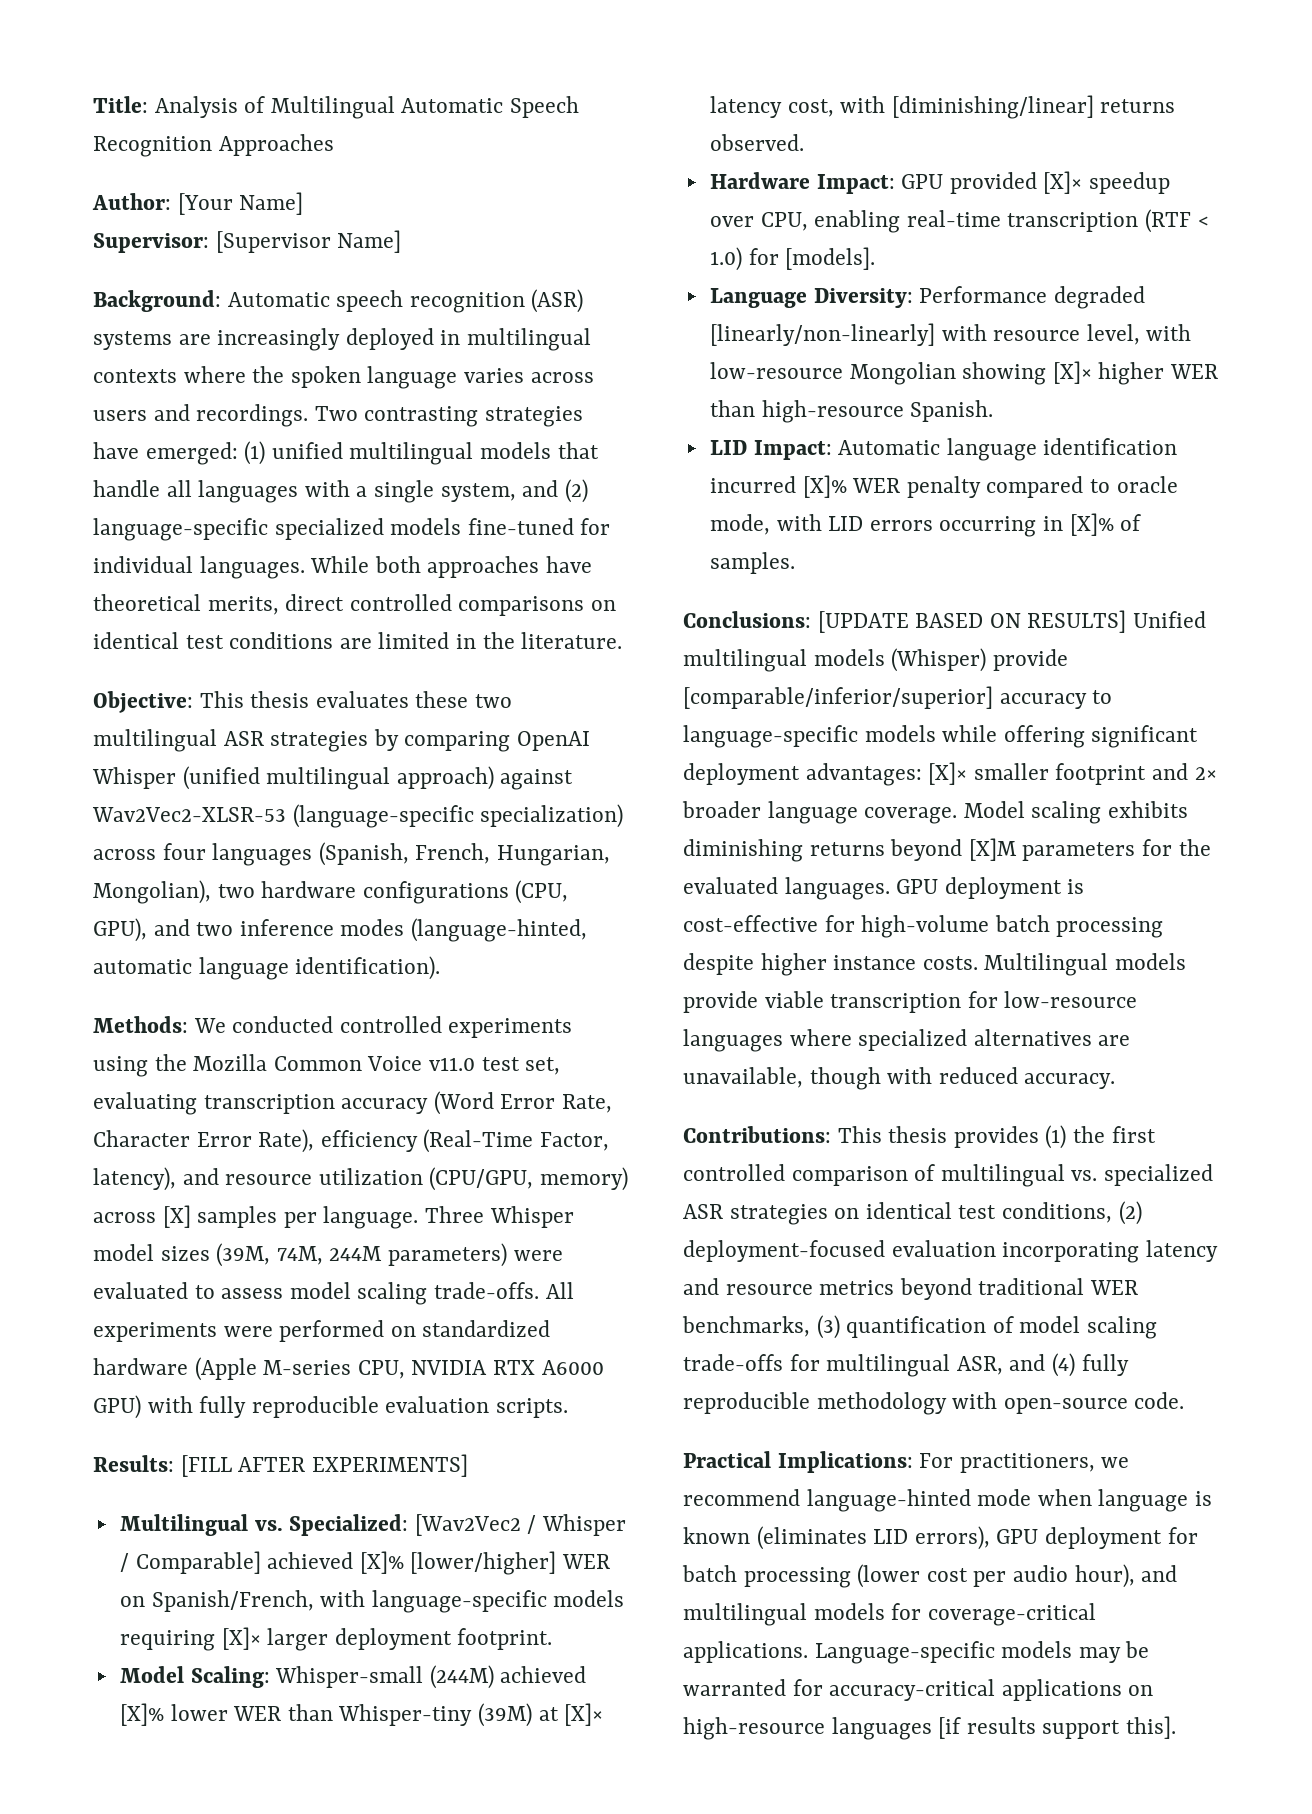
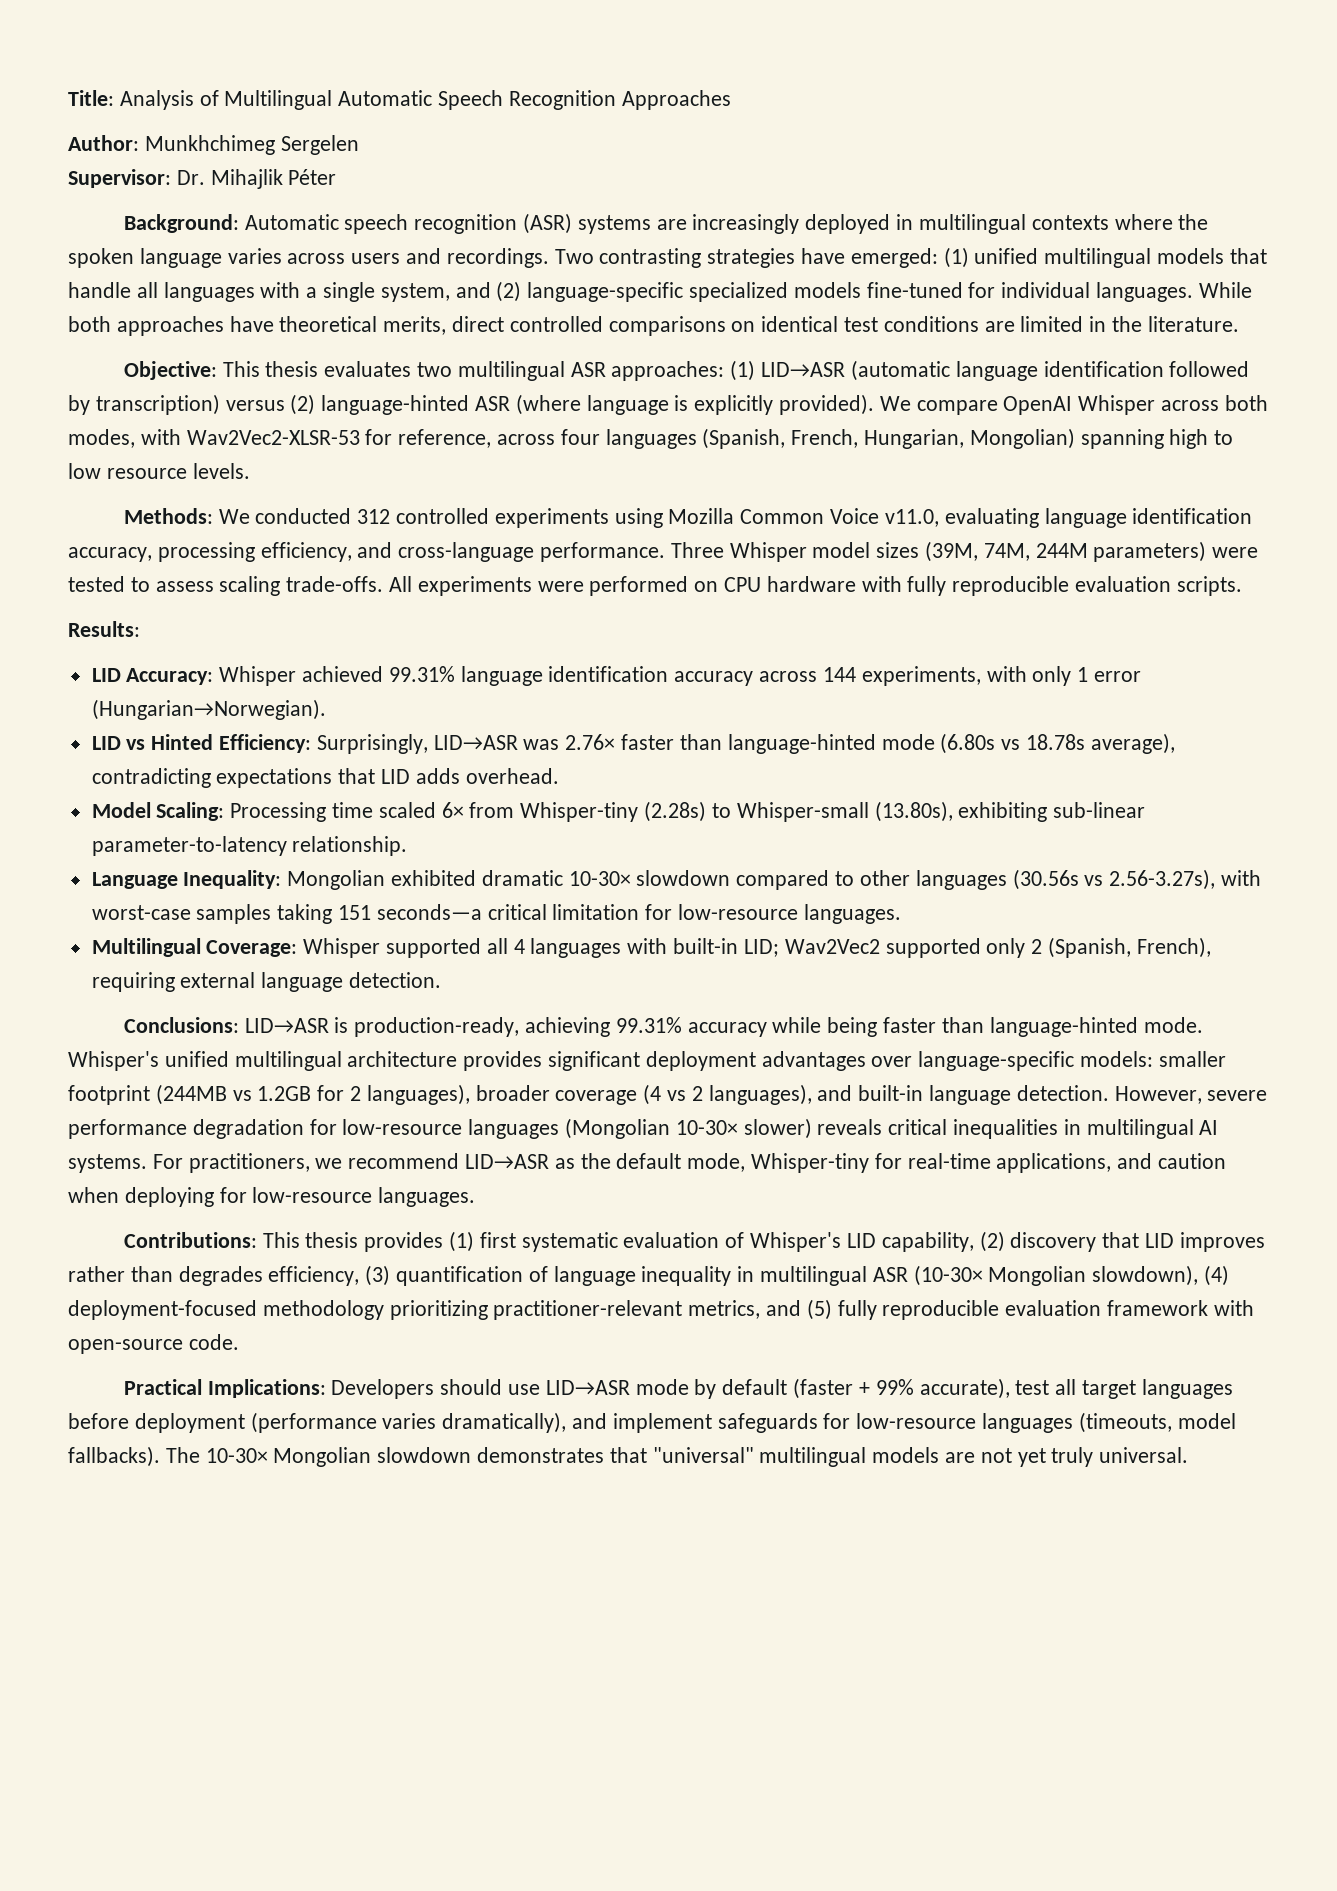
- Author: [Your Name]
+ Author: Munkhchimeg Sergelen
- Supervisor: [Supervisor Name]
+ Supervisor: Dr. Mihajlik Péter
- Objective: This thesis evaluates these two multilingual ASR strategies by comparing OpenAI Whisper (unified multilingual approach) against Wav2Vec2-XLSR-53 (language-specific specialization) across four languages (Spanish, French, Hungarian, Mongolian), two hardware configurations (CPU, GPU), and two inference modes (language-hinted, automatic language identification).
+ Objective: This thesis evaluates two multilingual ASR approaches: (1) LID→ASR (automatic language identification followed by transcription) versus (2) language-hinted ASR (where language is explicitly provided). We compare OpenAI Whisper across both modes, with Wav2Vec2-XLSR-53 for reference, across four languages (Spanish, French, Hungarian, Mongolian) spanning high to low resource levels.
- Methods: We conducted controlled experiments using the Mozilla Common Voice v11.0 test set, evaluating transcription accuracy (Word Error Rate, Character Error Rate), efficiency (Real-Time Factor, latency), and resource utilization (CPU/GPU, memory) across [X] samples per language.
+ Methods: We conducted 312 controlled experiments using Mozilla Common Voice v11.0, evaluating language identification accuracy, processing efficiency, and cross-language performance.
- Three Whisper model sizes (39M, 74M, 244M parameters) were evaluated to assess model scaling trade-offs.
+ Three Whisper model sizes (39M, 74M, 244M parameters) were tested to assess scaling trade-offs.
- All experiments were performed on standardized hardware (Apple M-series CPU, NVIDIA RTX A6000 GPU) with fully reproducible evaluation scripts.
+ All experiments were performed on CPU hardware with fully reproducible evaluation scripts.
- Results: [FILL AFTER EXPERIMENTS]
- Multilingual vs. Specialized: [Wav2Vec2 / Whisper / Comparable] achieved [X]% [lower/higher] WER on Spanish/French, with language-specific models requiring [X]× larger deployment footprint.
- Model Scaling: Whisper-small (244M) achieved [X]% lower WER than Whisper-tiny (39M) at [X]× latency cost, with [diminishing/linear] returns observed.
- Hardware Impact: GPU provided [X]× speedup over CPU, enabling real-time transcription (RTF < 1.0) for [models].
- Language Diversity: Performance degraded [linearly/non-linearly] with resource level, with low-resource Mongolian showing [X]× higher WER than high-resource Spanish.
- LID Impact: Automatic language identification incurred [X]% WER penalty compared to oracle mode, with LID errors occurring in [X]% of samples.
- Conclusions: [UPDATE BASED ON RESULTS] Unified multilingual models (Whisper) provide [comparable/inferior/superior] accuracy to language-specific models while offering significant deployment advantages: [X]× smaller footprint and 2× broader language coverage. Model scaling exhibits diminishing returns beyond [X]M parameters for the evaluated languages. GPU deployment is cost-effective for high-volume batch processing despite higher instance costs. Multilingual models provide viable transcription for low-resource languages where specialized alternatives are unavailable, though with reduced accuracy.
+ Results:
+ LID Accuracy: Whisper achieved 99.31% language identification accuracy across 144 experiments, with only 1 error (Hungarian→Norwegian).
+ LID vs Hinted Efficiency: Surprisingly, LID→ASR was 2.76× faster than language-hinted mode (6.80s vs 18.78s average), contradicting expectations that LID adds overhead.
+ Model Scaling: Processing time scaled 6× from Whisper-tiny (2.28s) to Whisper-small (13.80s), exhibiting sub-linear parameter-to-latency relationship.
+ Language Inequality: Mongolian exhibited dramatic 10-30× slowdown compared to other languages (30.56s vs 2.56-3.27s), with worst-case samples taking 151 seconds—a critical limitation for low-resource languages.
+ Multilingual Coverage: Whisper supported all 4 languages with built-in LID; Wav2Vec2 supported only 2 (Spanish, French), requiring external language detection.
+ Conclusions: LID→ASR is production-ready, achieving 99.31% accuracy while being faster than language-hinted mode. Whisper's unified multilingual architecture provides significant deployment advantages over language-specific models: smaller footprint (244MB vs 1.2GB for 2 languages), broader coverage (4 vs 2 languages), and built-in language detection. However, severe performance degradation for low-resource languages (Mongolian 10-30× slower) reveals critical inequalities in multilingual AI systems. For practitioners, we recommend LID→ASR as the default mode, Whisper-tiny for real-time applications, and caution when deploying for low-resource languages.
- Contributions: This thesis provides (1) the first controlled comparison of multilingual vs. specialized ASR strategies on identical test conditions, (2) deployment-focused evaluation incorporating latency and resource metrics beyond traditional WER benchmarks, (3) quantification of model scaling trade-offs for multilingual ASR, and (4) fully reproducible methodology with open-source code.
+ Contributions: This thesis provides (1) first systematic evaluation of Whisper's LID capability, (2) discovery that LID improves rather than degrades efficiency, (3) quantification of language inequality in multilingual ASR (10-30× Mongolian slowdown), (4) deployment-focused methodology prioritizing practitioner-relevant metrics, and (5) fully reproducible evaluation framework with open-source code.
- Practical Implications: For practitioners, we recommend language-hinted mode when language is known (eliminates LID errors), GPU deployment for batch processing (lower cost per audio hour), and multilingual models for coverage-critical applications. Language-specific models may be warranted for accuracy-critical applications on high-resource languages [if results support this].
+ Practical Implications: Developers should use LID→ASR mode by default (faster + 99% accurate), test all target languages before deployment (performance varies dramatically), and implement safeguards for low-resource languages (timeouts, model fallbacks). The 10-30× Mongolian slowdown demonstrates that "universal" multilingual models are not yet truly universal.

